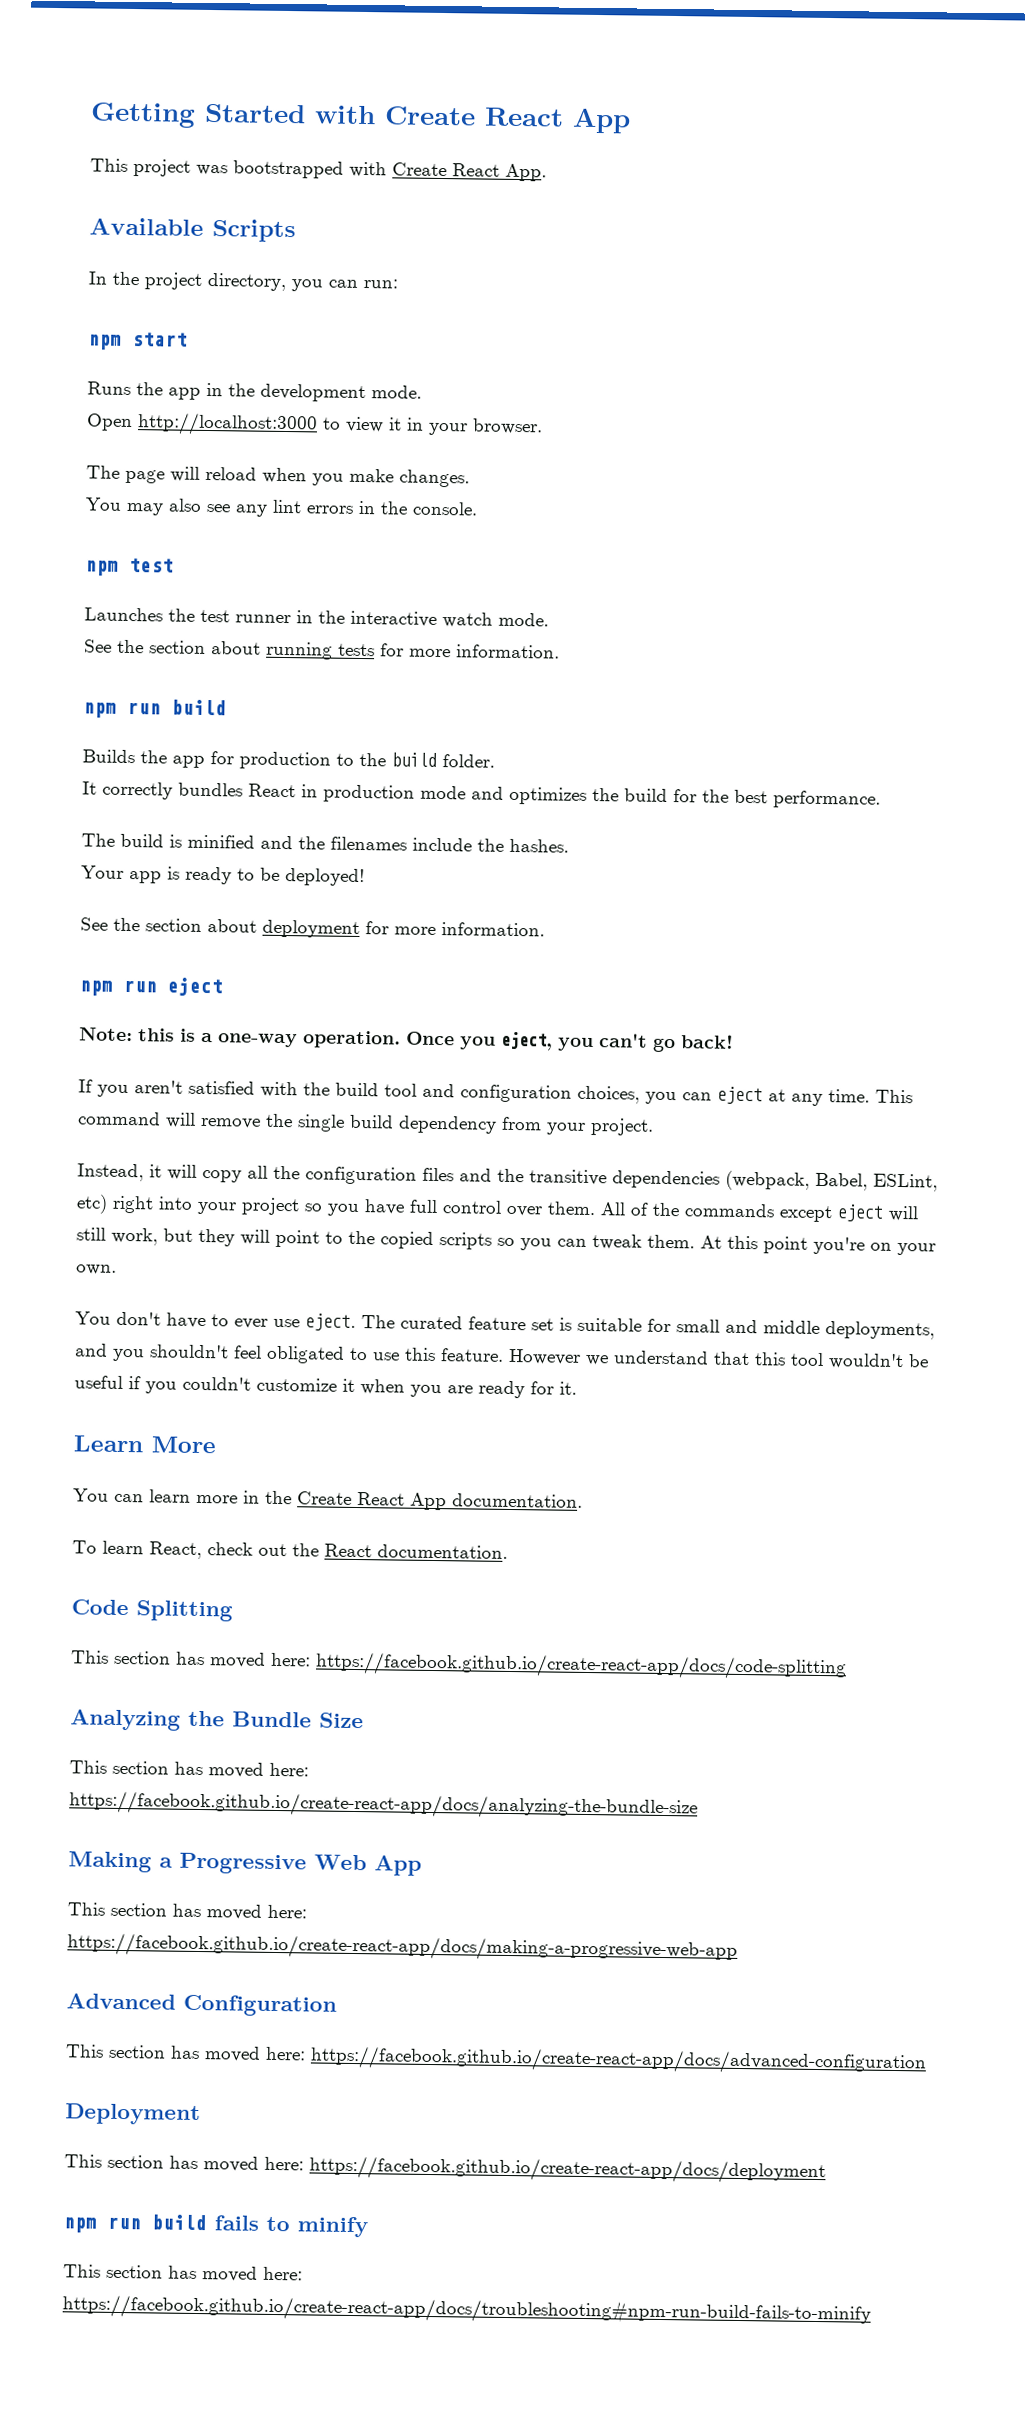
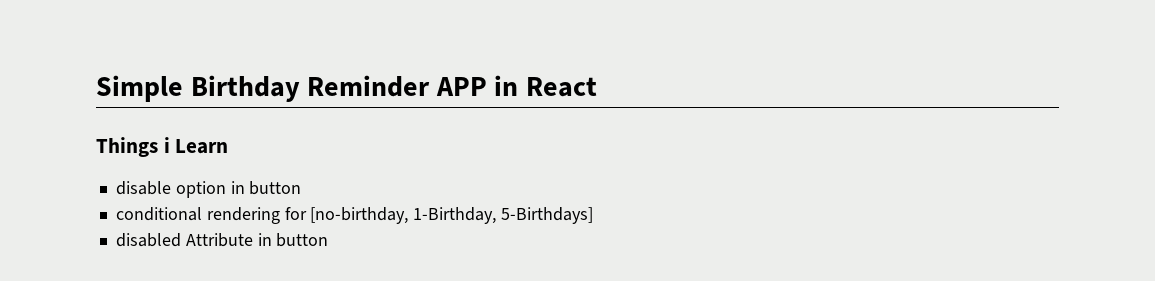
- Getting Started with Create React App
- This project was bootstrapped with Create React App.
- Available Scripts
- In the project directory, you can run:
- npm start
- Runs the app in the development mode.
- Open http://localhost:3000 to view it in your browser.
- The page will reload when you make changes.
- You may also see any lint errors in the console.
- npm test
- Launches the test runner in the interactive watch mode.
- See the section about running tests for more information.
- npm run build
- Builds the app for production to the build folder.
- It correctly bundles React in production mode and optimizes the build for the best performance.
- The build is minified and the filenames include the hashes.
- Your app is ready to be deployed!
- See the section about deployment for more information.
- npm run eject
- Note: this is a one-way operation. Once you eject, you can't go back!
- If you aren't satisfied with the build tool and configuration choices, you can eject at any time. This command will remove the single build dependency from your project.
- Instead, it will copy all the configuration files and the transitive dependencies (webpack, Babel, ESLint, etc) right into your project so you have full control over them. All of the commands except eject will still work, but they will point to the copied scripts so you can tweak them. At this point you're on your own.
- You don't have to ever use eject. The curated feature set is suitable for small and middle deployments, and you shouldn't feel obligated to use this feature. However we understand that this tool wouldn't be useful if you couldn't customize it when you are ready for it.
- Learn More
- You can learn more in the Create React App documentation.
- To learn React, check out the React documentation.
- Code Splitting
- This section has moved here: https://facebook.github.io/create-react-app/docs/code-splitting
- Analyzing the Bundle Size
- This section has moved here: https://facebook.github.io/create-react-app/docs/analyzing-the-bundle-size
- Making a Progressive Web App
- This section has moved here: https://facebook.github.io/create-react-app/docs/making-a-progressive-web-app
- Advanced Configuration
- This section has moved here: https://facebook.github.io/create-react-app/docs/advanced-configuration
- Deployment
- This section has moved here: https://facebook.github.io/create-react-app/docs/deployment
- npm run build fails to minify
- This section has moved here: https://facebook.github.io/create-react-app/docs/troubleshooting#npm-run-build-fails-to-minify
+ Simple Birthday Reminder APP in React
+ Things i Learn
+ disable option in button
+ conditional rendering for [no-birthday, 1-Birthday, 5-Birthdays]
+ disabled Attribute in button

